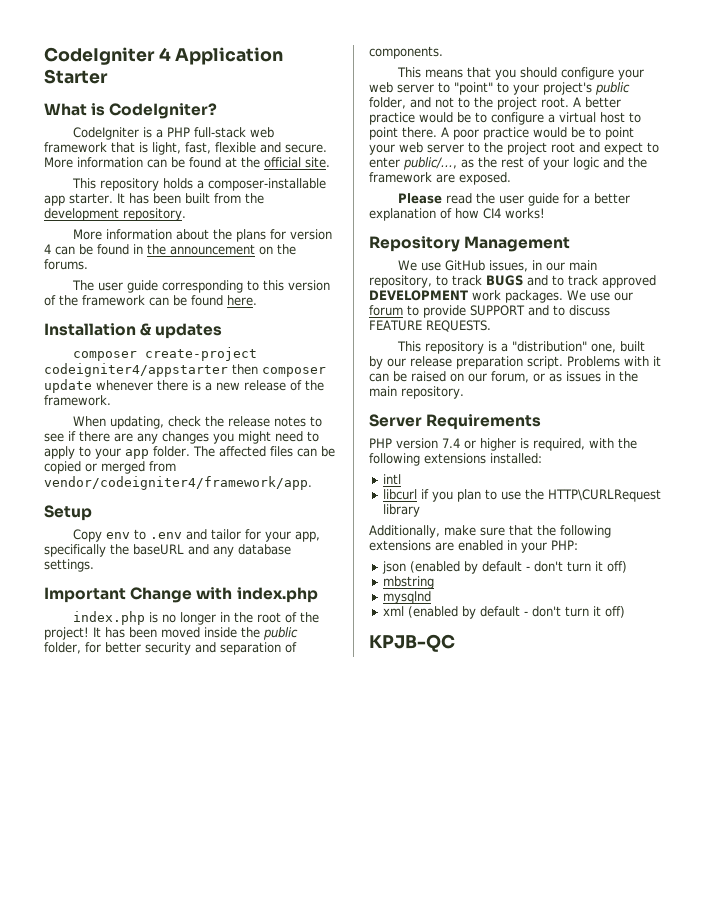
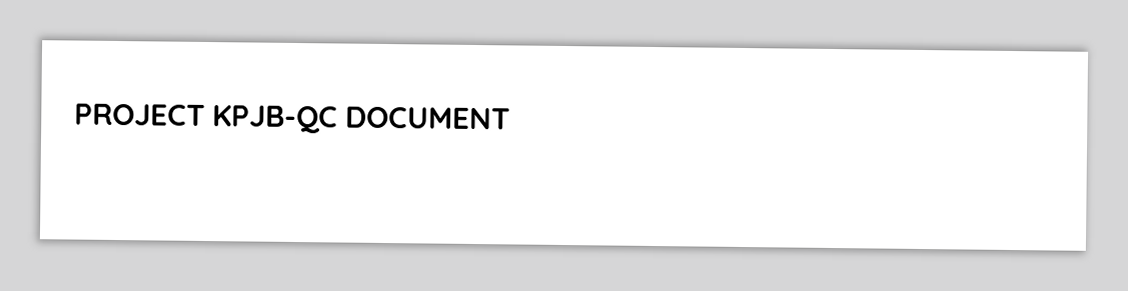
- CodeIgniter 4 Application Starter
- What is CodeIgniter?
- CodeIgniter is a PHP full-stack web framework that is light, fast, flexible and secure. More information can be found at the official site.
- This repository holds a composer-installable app starter. It has been built from the development repository.
- More information about the plans for version 4 can be found in the announcement on the forums.
- The user guide corresponding to this version of the framework can be found here.
- Installation & updates
- composer create-project codeigniter4/appstarter then composer update whenever there is a new release of the framework.
- When updating, check the release notes to see if there are any changes you might need to apply to your app folder. The affected files can be copied or merged from vendor/codeigniter4/framework/app.
- Setup
- Copy env to .env and tailor for your app, specifically the baseURL and any database settings.
- Important Change with index.php
- index.php is no longer in the root of the project! It has been moved inside the public folder, for better security and separation of components.
- This means that you should configure your web server to "point" to your project's public folder, and not to the project root. A better practice would be to configure a virtual host to point there. A poor practice would be to point your web server to the project root and expect to enter public/..., as the rest of your logic and the framework are exposed.
- Please read the user guide for a better explanation of how CI4 works!
- Repository Management
- We use GitHub issues, in our main repository, to track BUGS and to track approved DEVELOPMENT work packages. We use our forum to provide SUPPORT and to discuss FEATURE REQUESTS.
- This repository is a "distribution" one, built by our release preparation script. Problems with it can be raised on our forum, or as issues in the main repository.
- Server Requirements
- PHP version 7.4 or higher is required, with the following extensions installed:
- intl
- libcurl if you plan to use the HTTP\CURLRequest library
- Additionally, make sure that the following extensions are enabled in your PHP:
- json (enabled by default - don't turn it off)
- mbstring
- mysqlnd
- xml (enabled by default - don't turn it off)
- KPJB-QC
+ PROJECT KPJB-QC DOCUMENT

